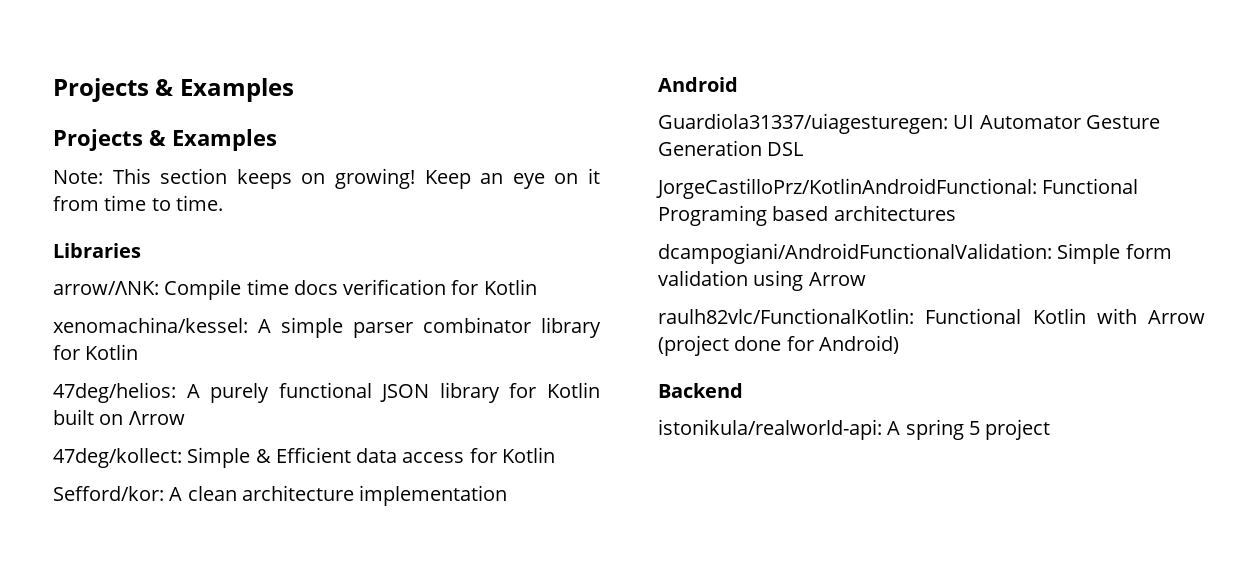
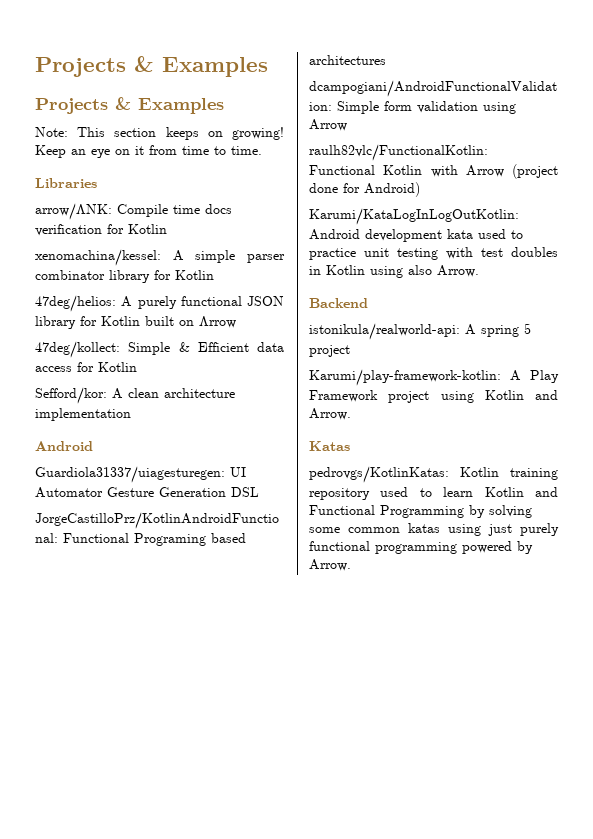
+ Karumi/KataLogInLogOutKotlin: Android development kata used to practice unit testing with test doubles in Kotlin using also Arrow.
+ Karumi/play-framework-kotlin: A Play Framework project using Kotlin and Arrow.
+ Katas
+ pedrovgs/KotlinKatas: Kotlin training repository used to learn Kotlin and Functional Programming by solving some common katas using just purely functional programming powered by Arrow.

